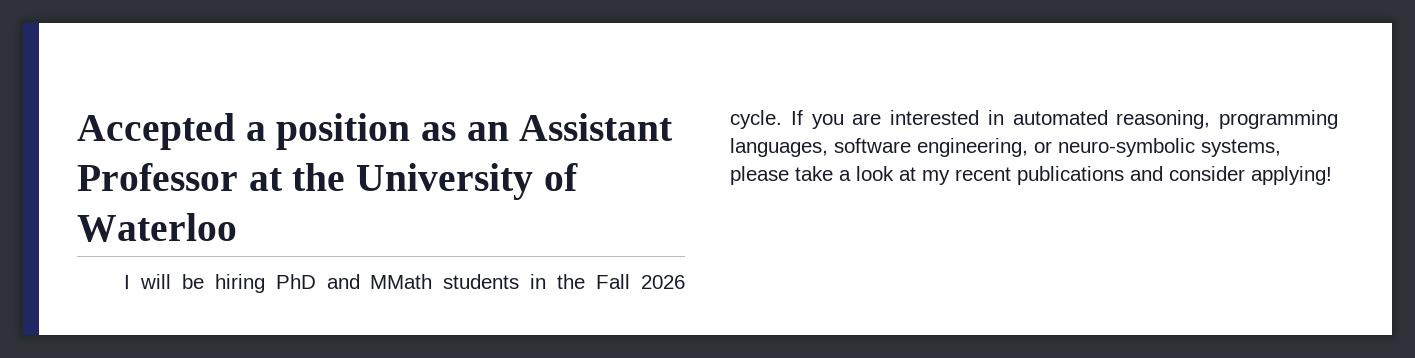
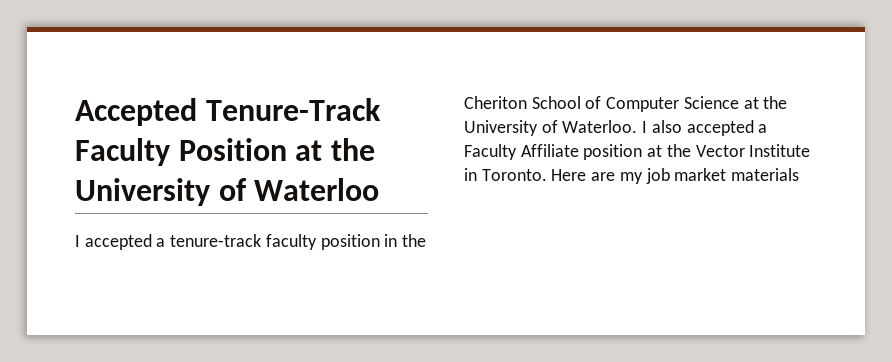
- Accepted a position as an Assistant Professor at the University of Waterloo
+ Accepted Tenure-Track Faculty Position at the University of Waterloo
- I will be hiring PhD and MMath students in the Fall 2026 cycle. If you are interested in automated reasoning, programming languages, software engineering, or neuro-symbolic systems, please take a look at my recent publications and consider applying!
+ I accepted a tenure-track faculty position in the Cheriton School of Computer Science at the University of Waterloo. I also accepted a Faculty Affiliate position at the Vector Institute in Toronto. Here are my job market materials

